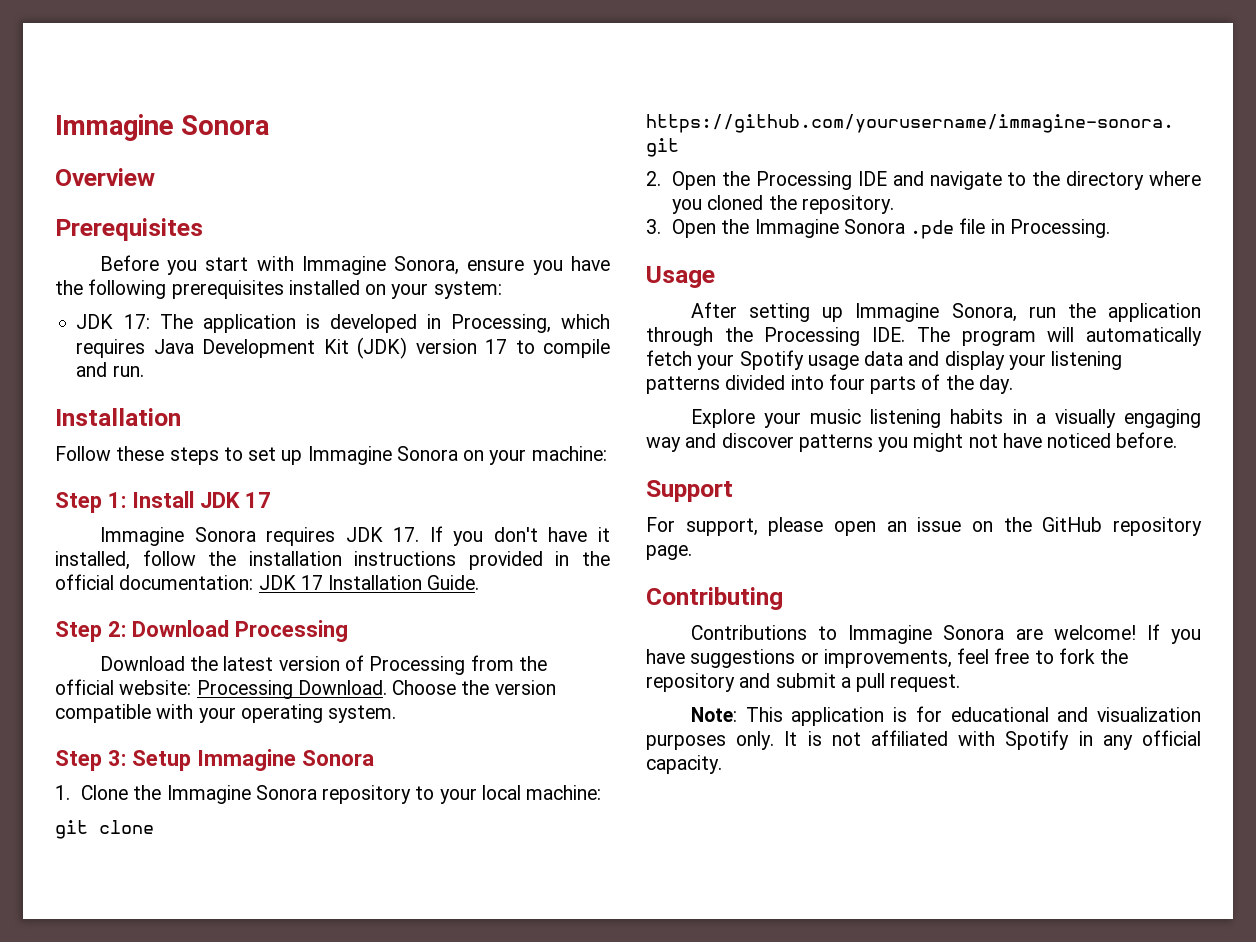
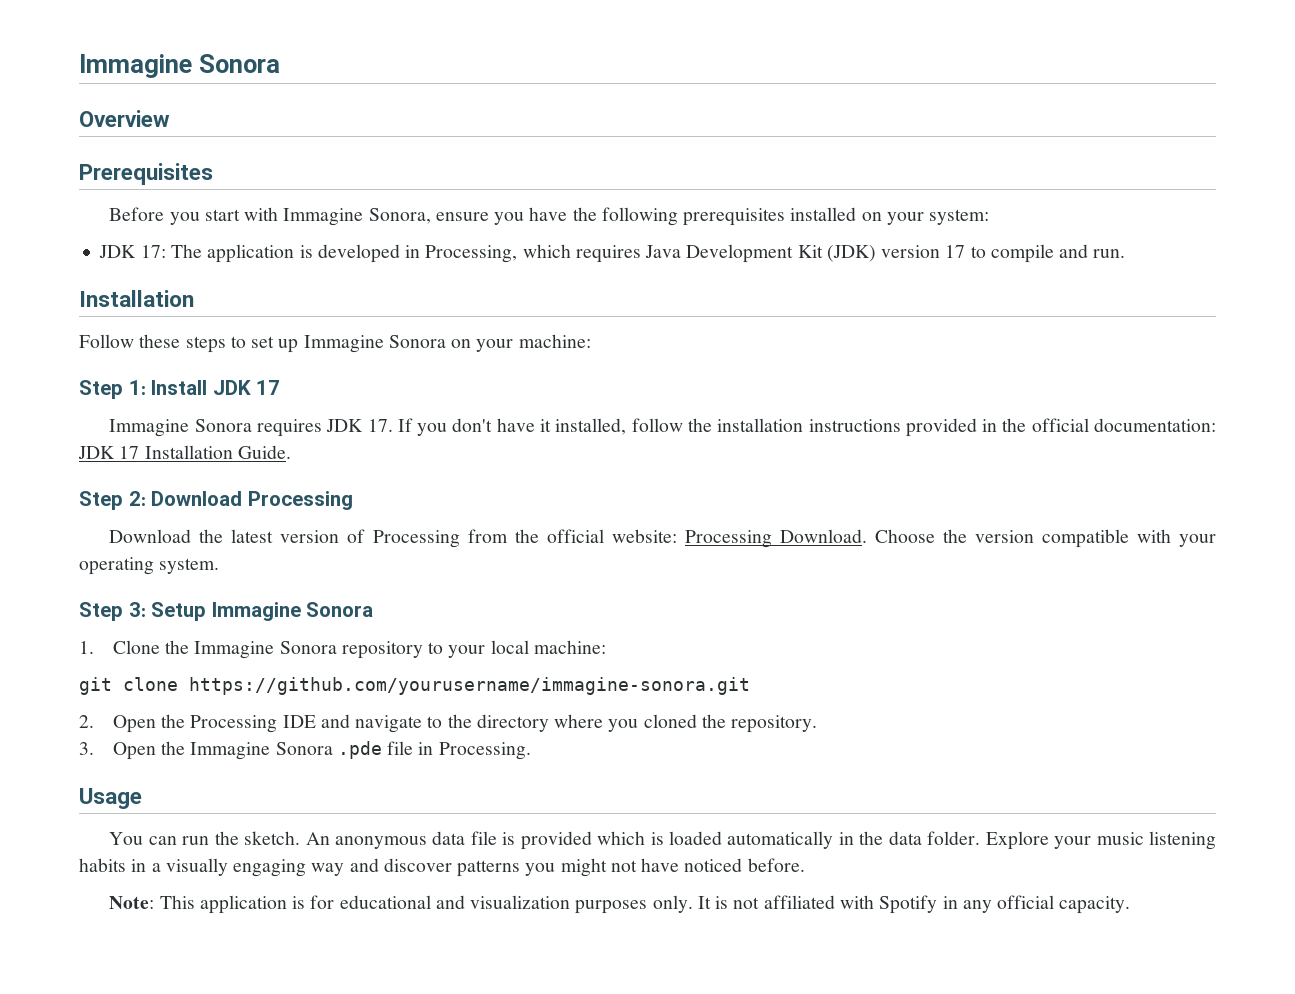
- After setting up Immagine Sonora, run the application through the Processing IDE. The program will automatically fetch your Spotify usage data and display your listening patterns divided into four parts of the day.
- Explore your music listening habits in a visually engaging way and discover patterns you might not have noticed before.
+ You can run the sketch. An anonymous data file is provided which is loaded automatically in the data folder. Explore your music listening habits in a visually engaging way and discover patterns you might not have noticed before.
- Support
- For support, please open an issue on the GitHub repository page.
- Contributing
- Contributions to Immagine Sonora are welcome! If you have suggestions or improvements, feel free to fork the repository and submit a pull request.

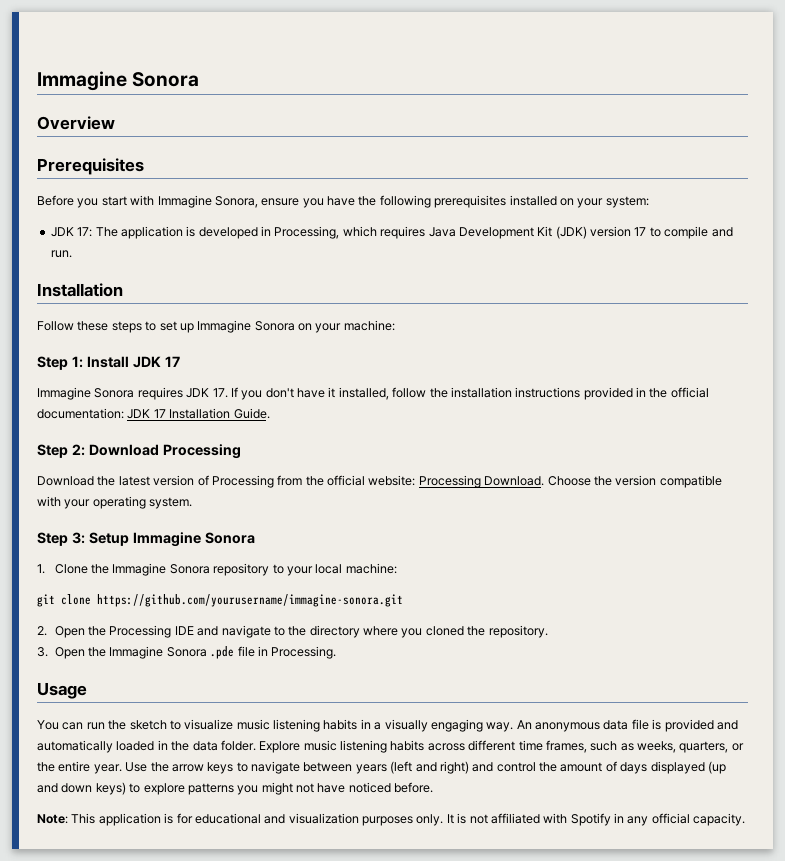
- You can run the sketch. An anonymous data file is provided which is loaded automatically in the data folder. Explore your music listening habits in a visually engaging way and discover patterns you might not have noticed before.
+ You can run the sketch to visualize music listening habits in a visually engaging way. An anonymous data file is provided and automatically loaded in the data folder. Explore music listening habits across different time frames, such as weeks, quarters, or the entire year. Use the arrow keys to navigate between years (left and right) and control the amount of days displayed (up and down keys) to explore patterns you might not have noticed before.

